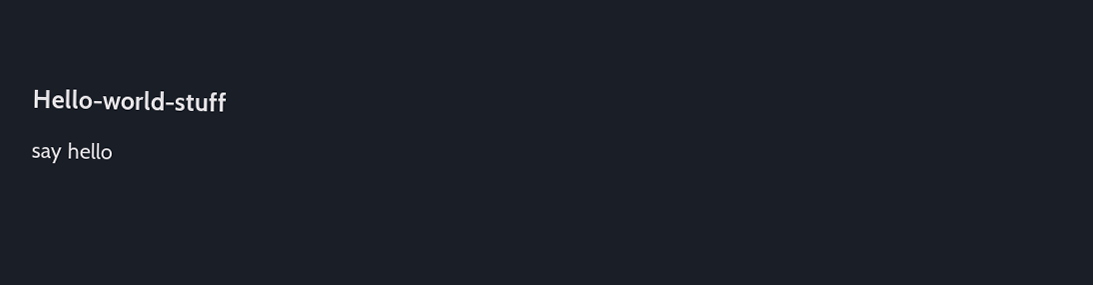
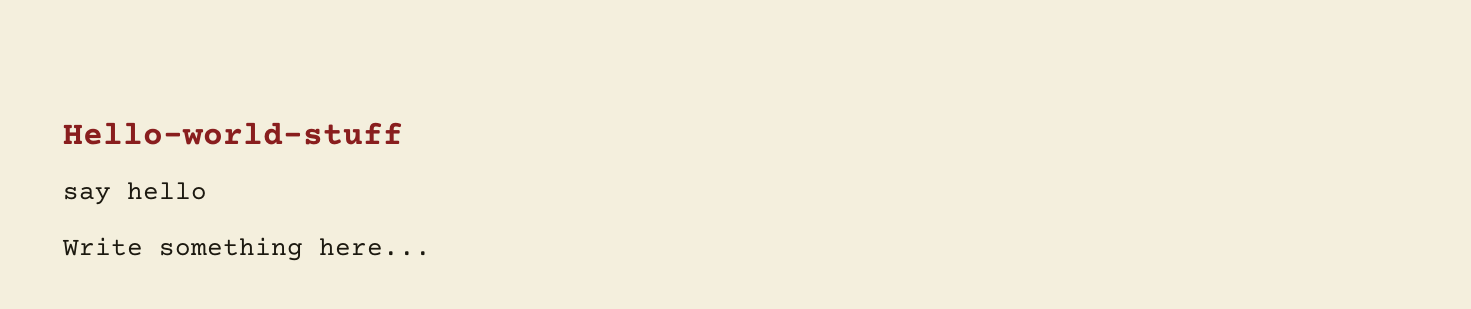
+ Write something here...

